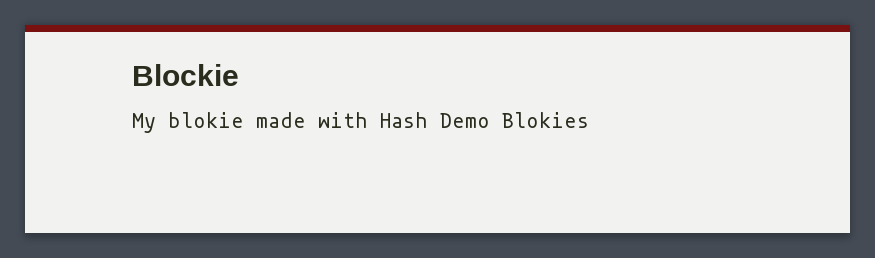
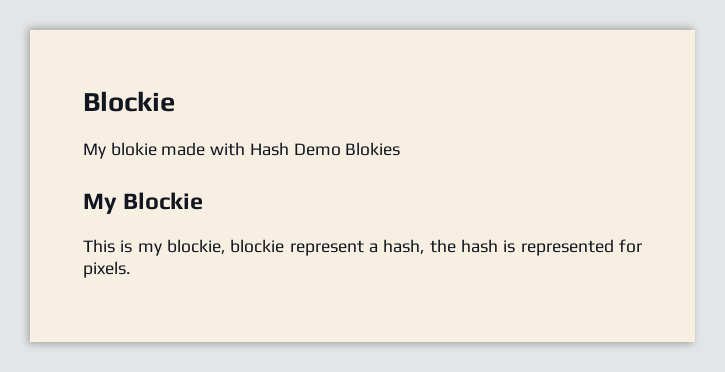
+ My Blockie
+ This is my blockie, blockie represent a hash, the hash is represented for pixels.

